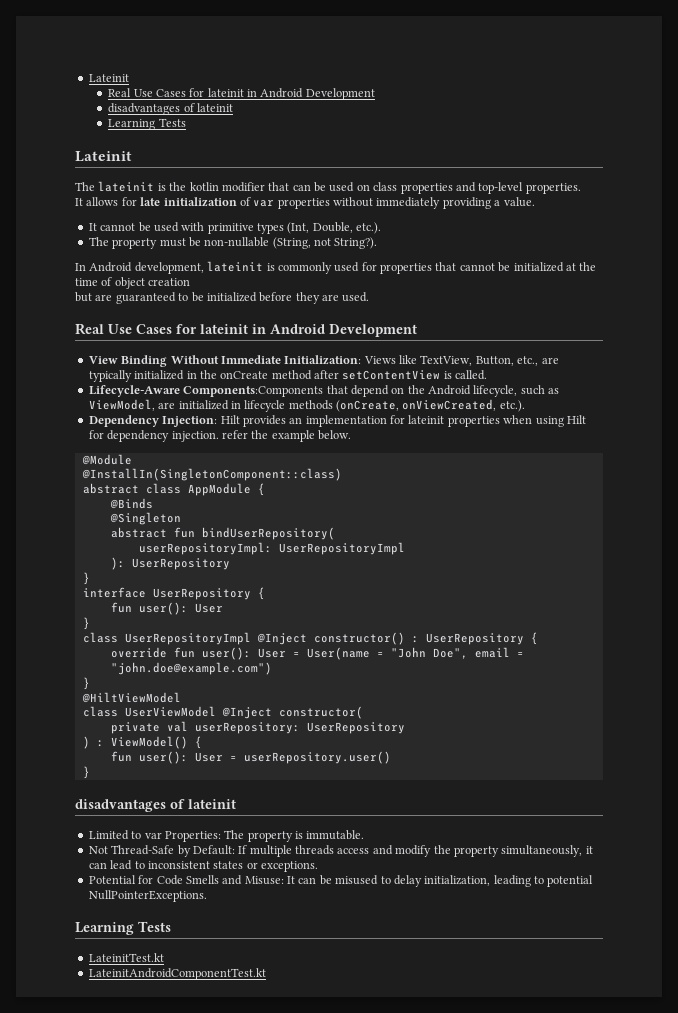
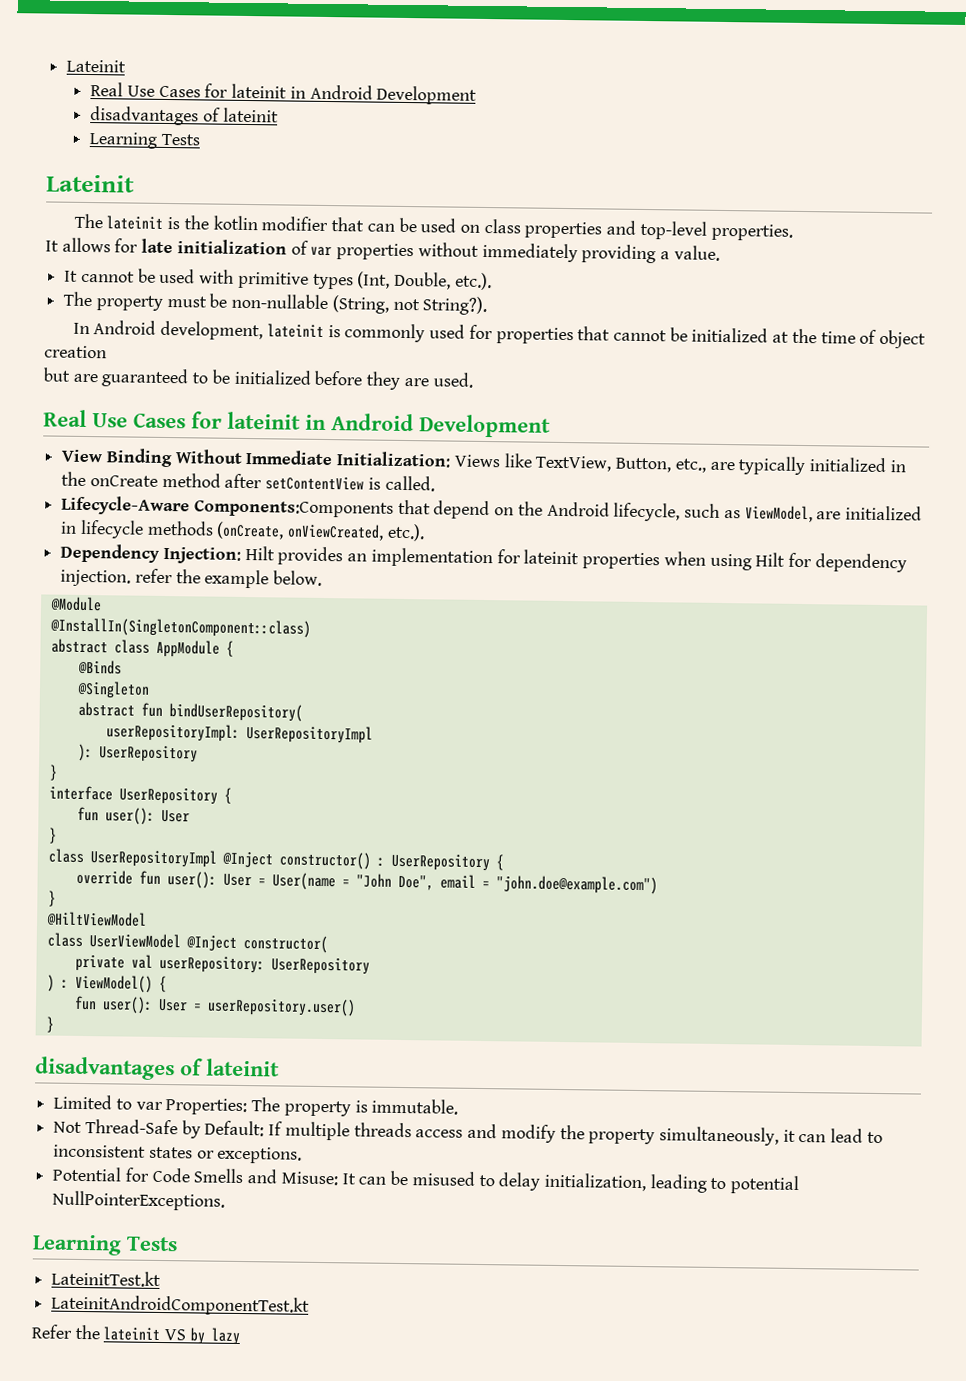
+ Refer the lateinit VS by lazy

